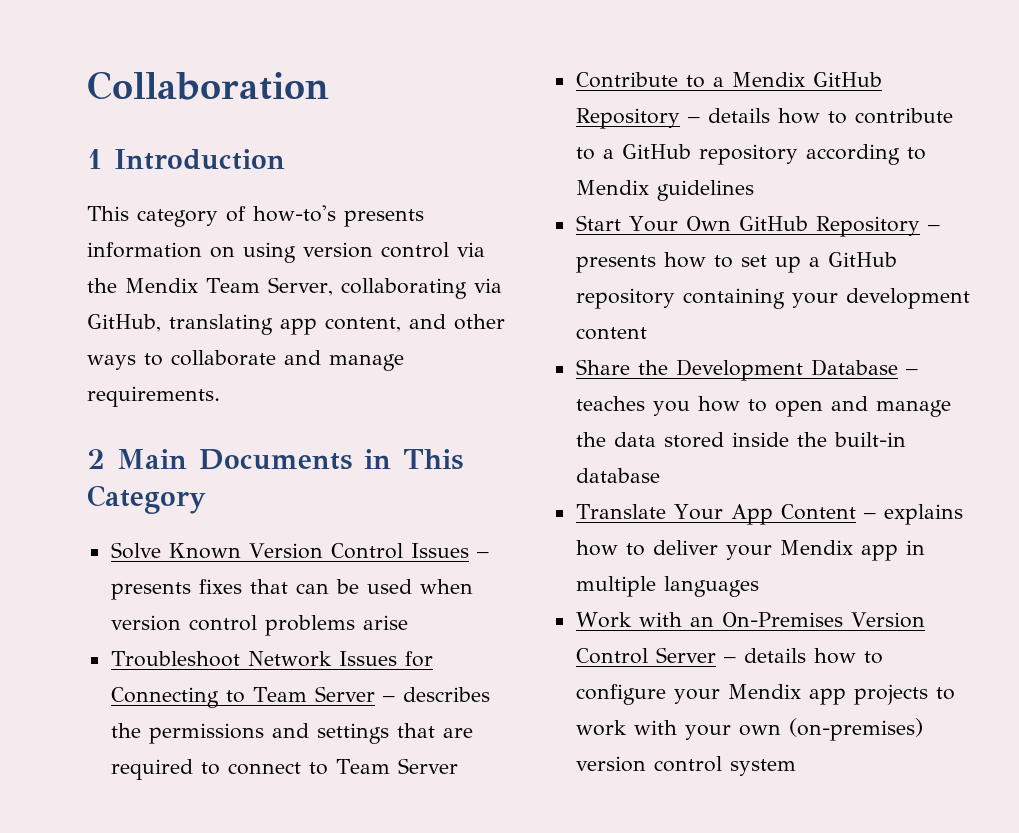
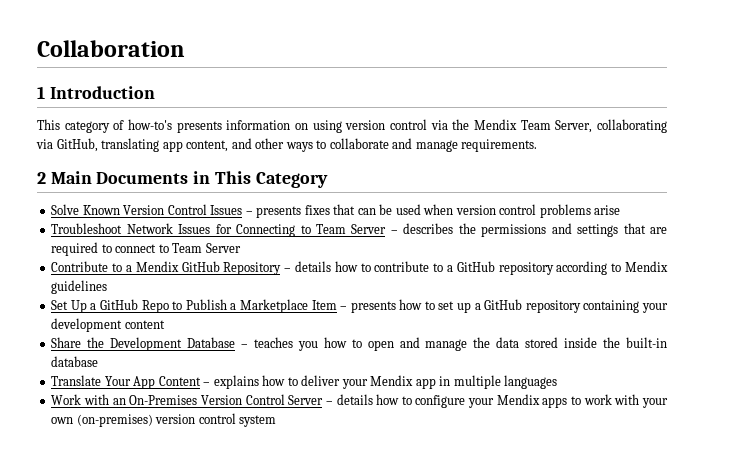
- Start Your Own GitHub Repository – presents how to set up a GitHub repository containing your development content
+ Set Up a GitHub Repo to Publish a Marketplace Item – presents how to set up a GitHub repository containing your development content
- Work with an On-Premises Version Control Server – details how to configure your Mendix app projects to work with your own (on-premises) version control system
+ Work with an On-Premises Version Control Server – details how to configure your Mendix apps to work with your own (on-premises) version control system

